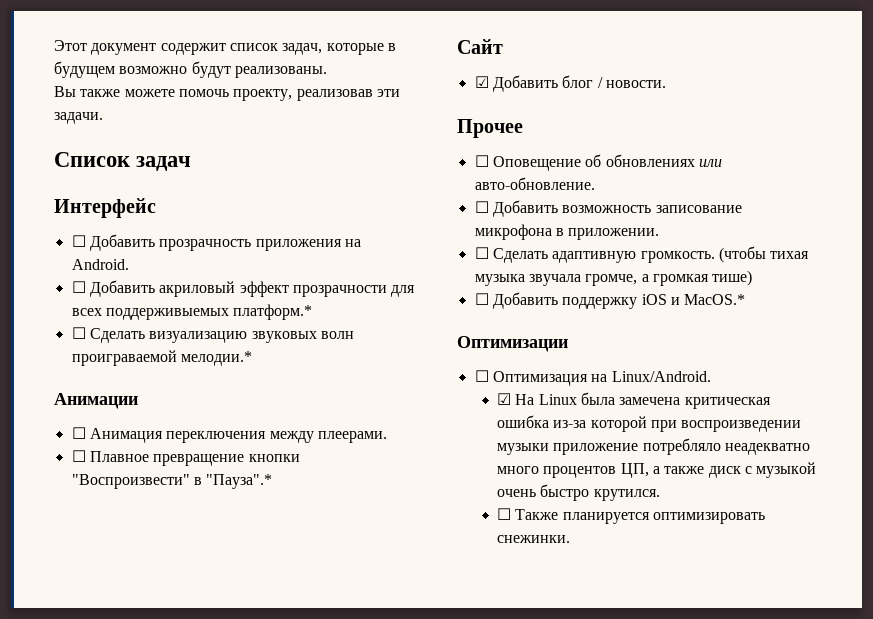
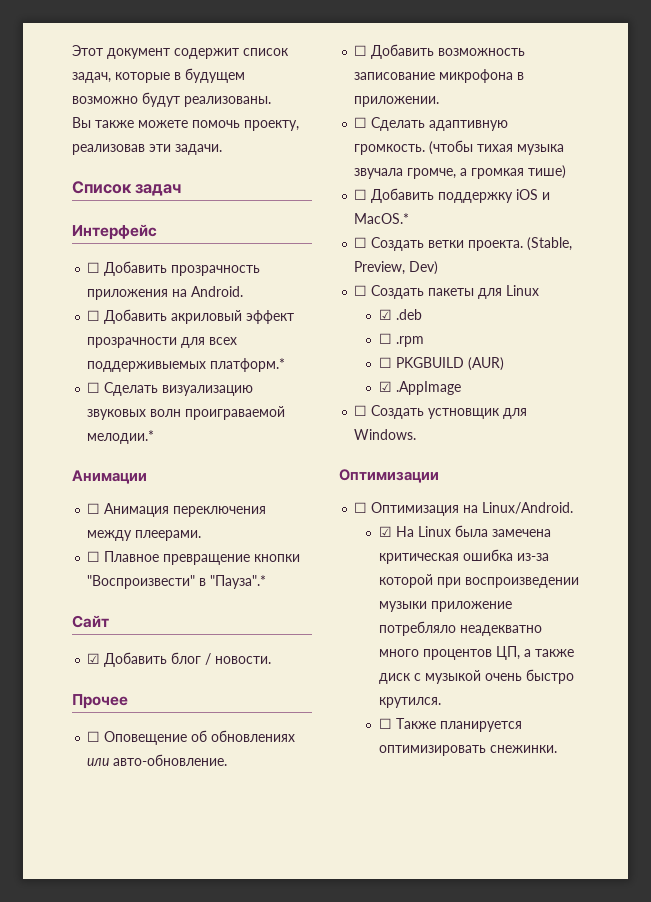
+ ☐ Создать ветки проекта. (Stable, Preview, Dev)
+ ☐ Создать пакеты для Linux
+ ☑ .deb
+ ☐ .rpm
+ ☐ PKGBUILD (AUR)
+ ☑ .AppImage
+ ☐ Создать устновщик для Windows.

